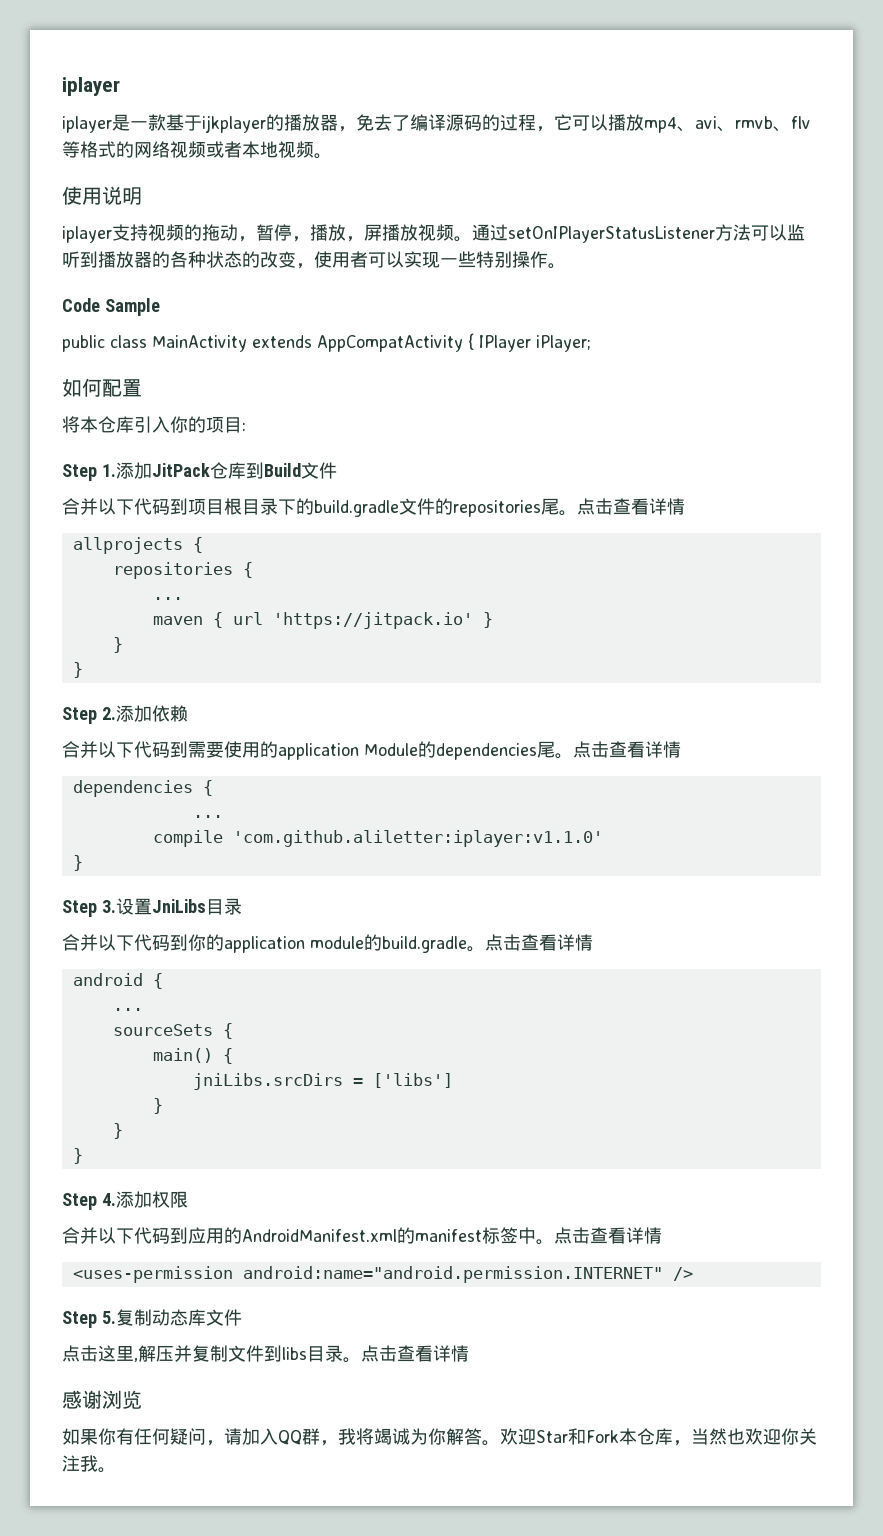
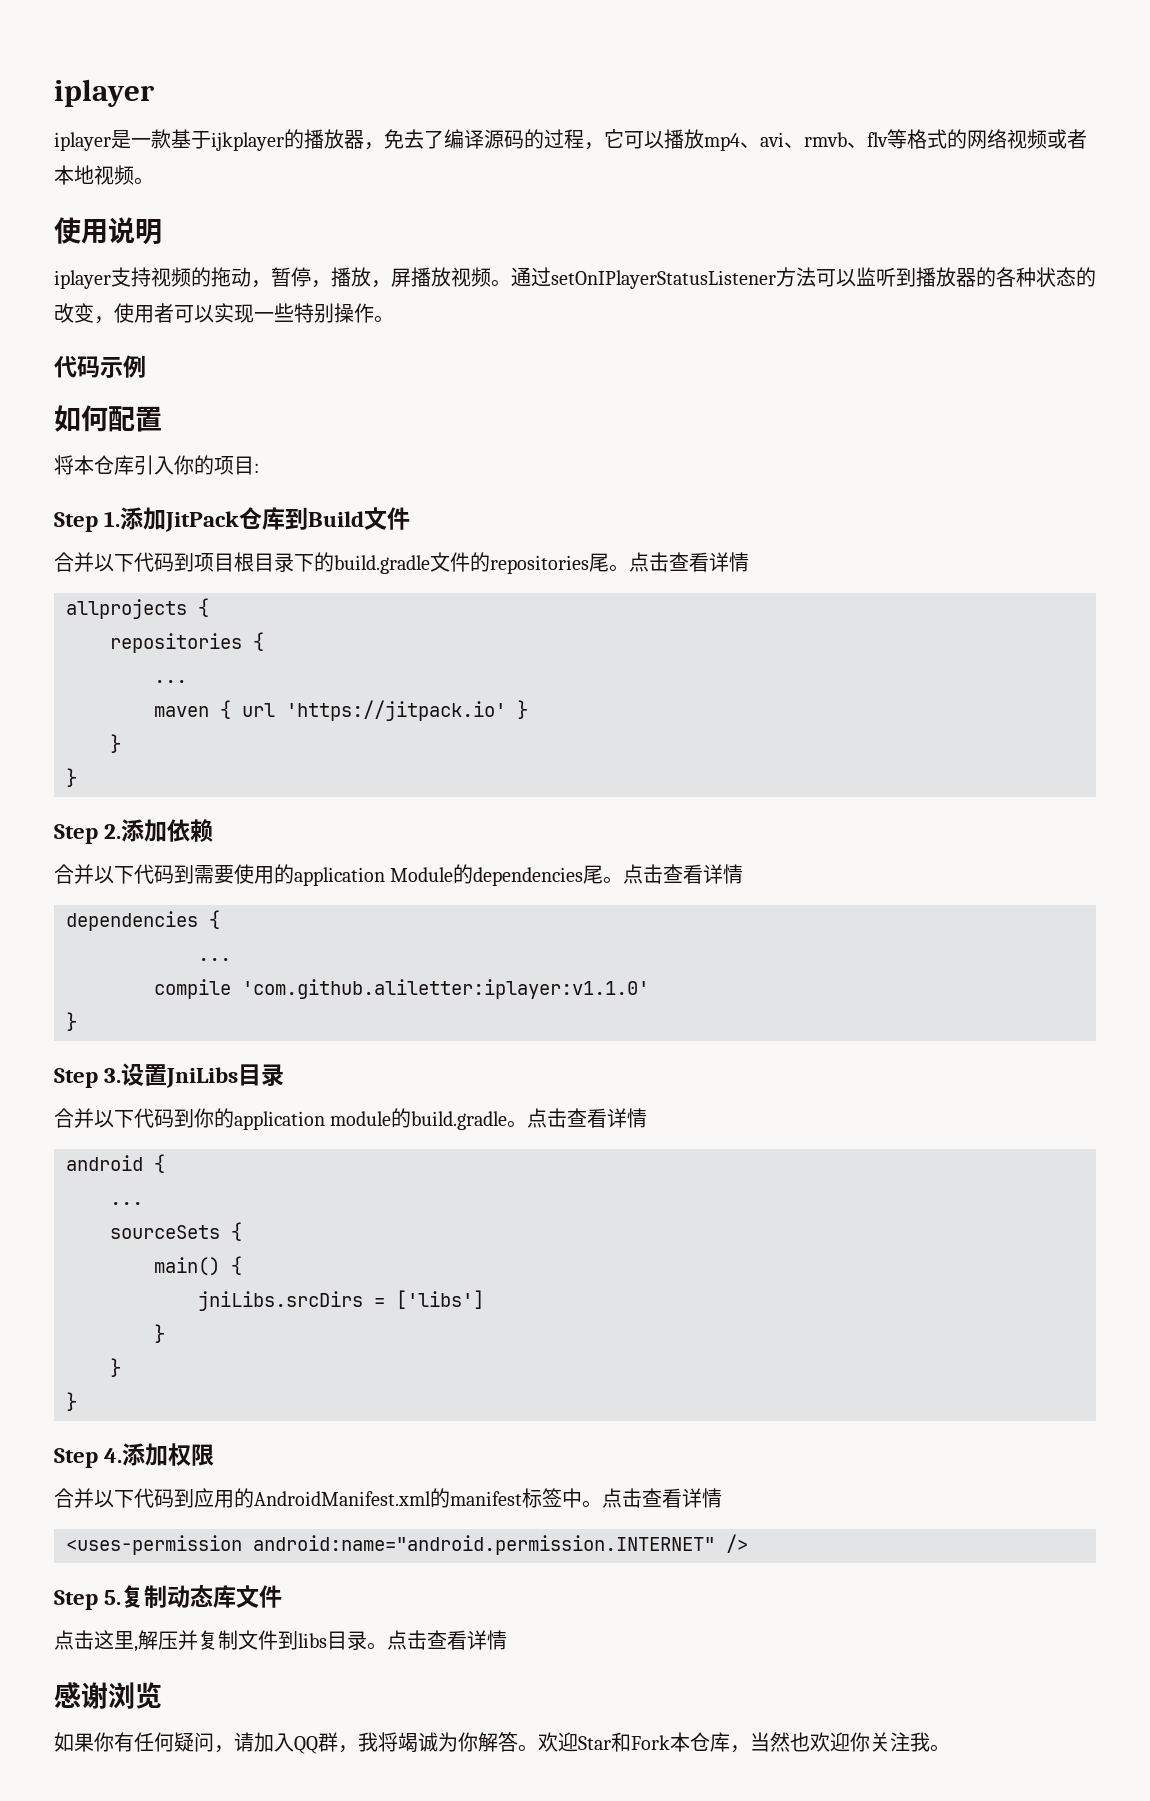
- Code Sample
- public class MainActivity extends AppCompatActivity { IPlayer iPlayer;
+ 代码示例

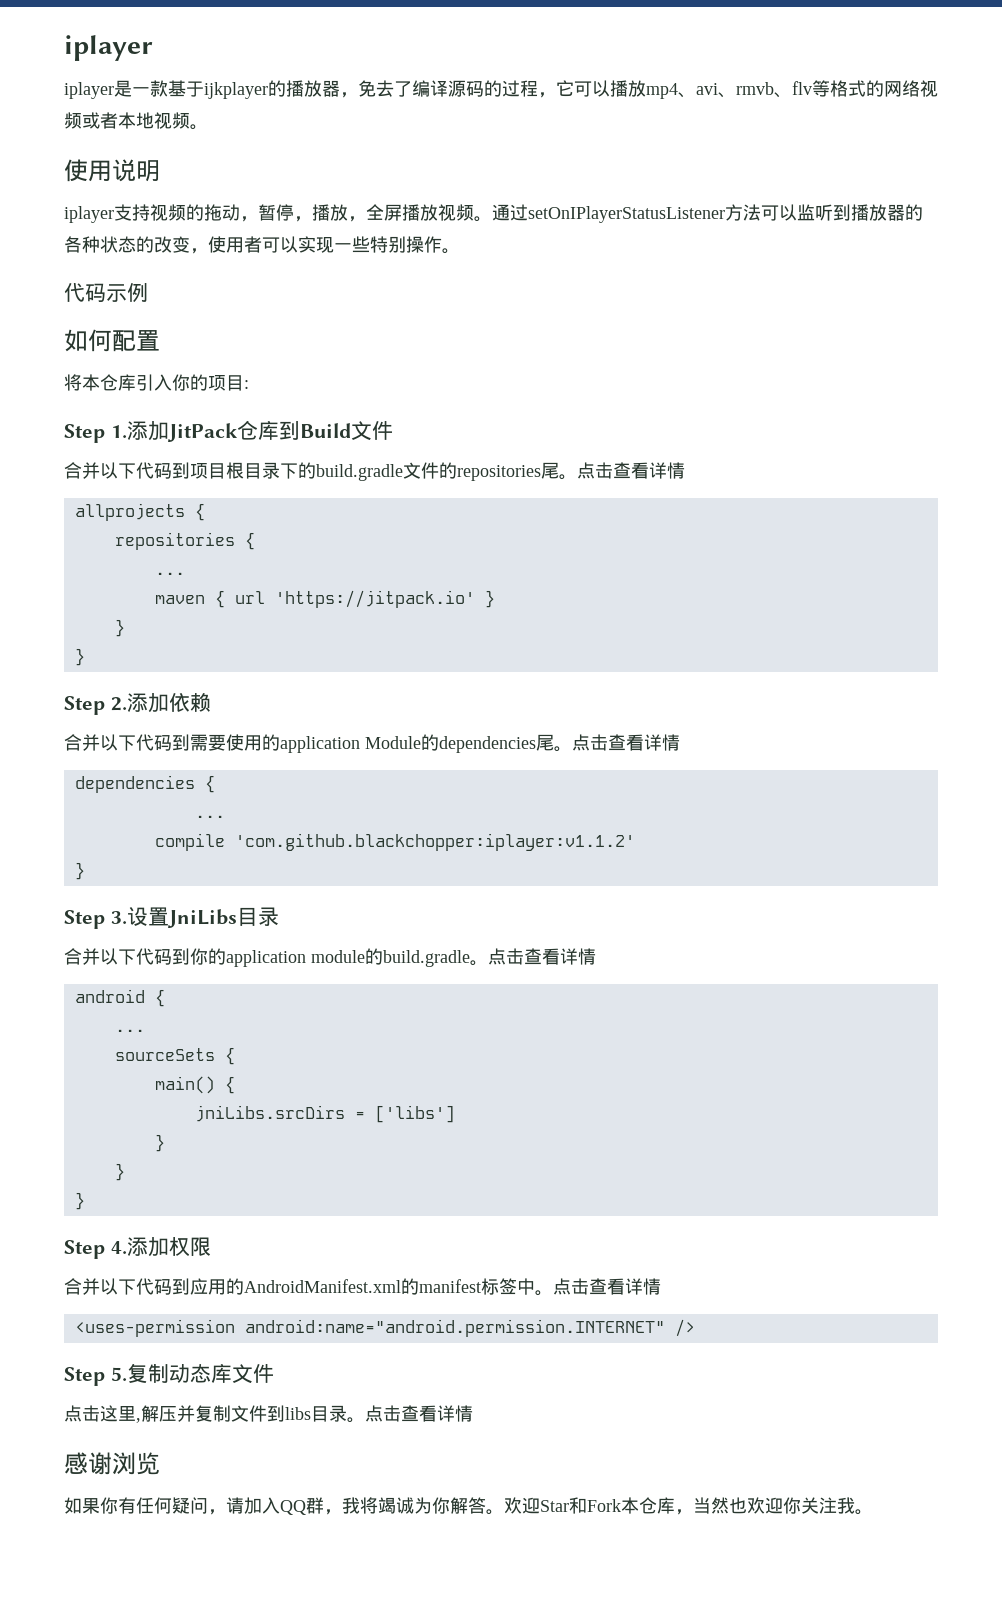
- iplayer支持视频的拖动，暂停，播放，屏播放视频。
+ iplayer支持视频的拖动，暂停，播放，全屏播放视频。
- compile 'com.github.aliletter:iplayer:v1.1.0'
+ compile 'com.github.blackchopper:iplayer:v1.1.2'

